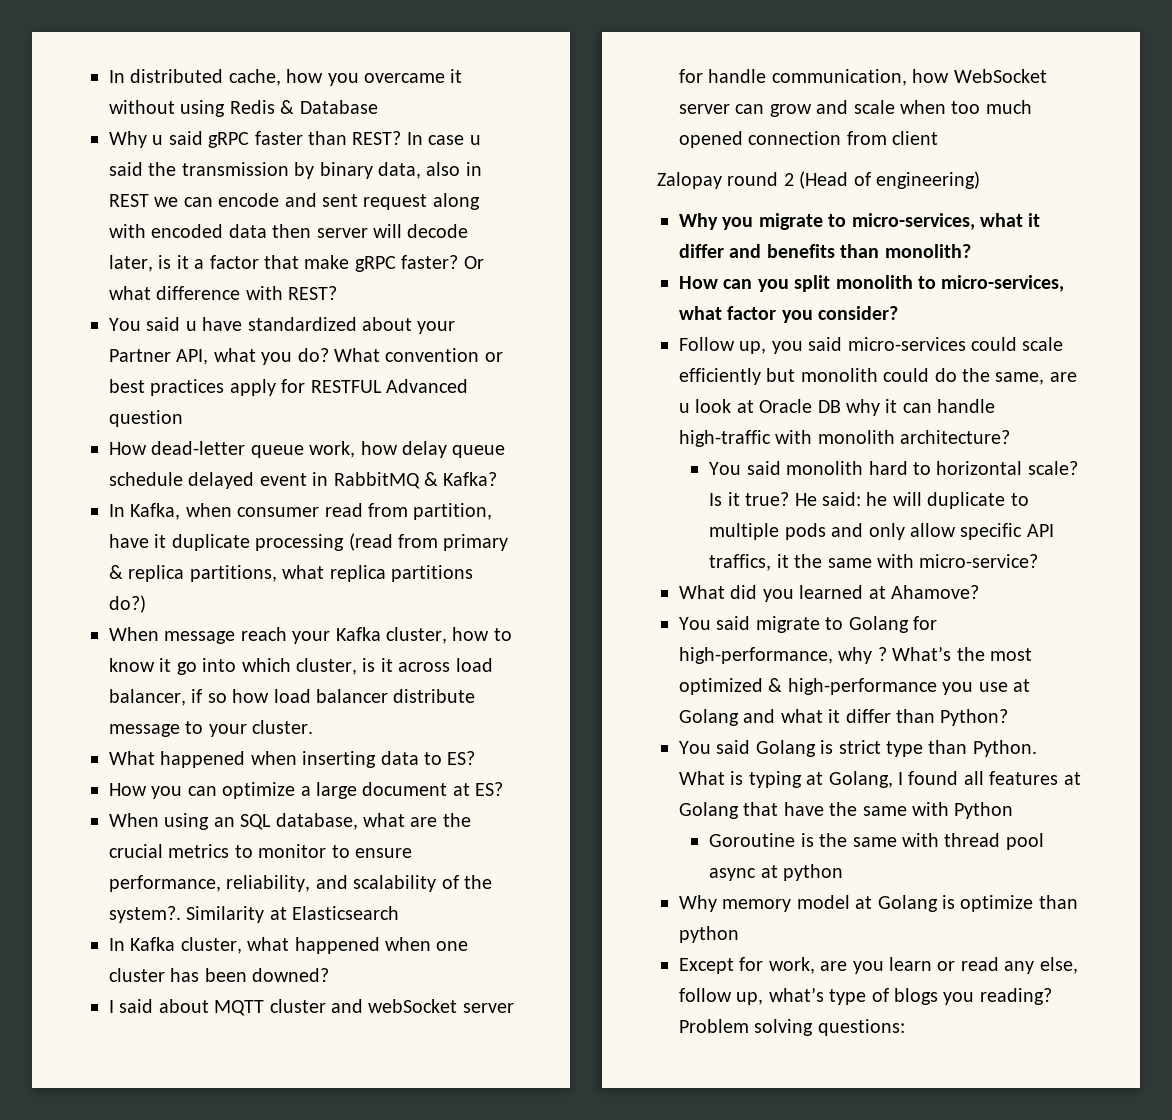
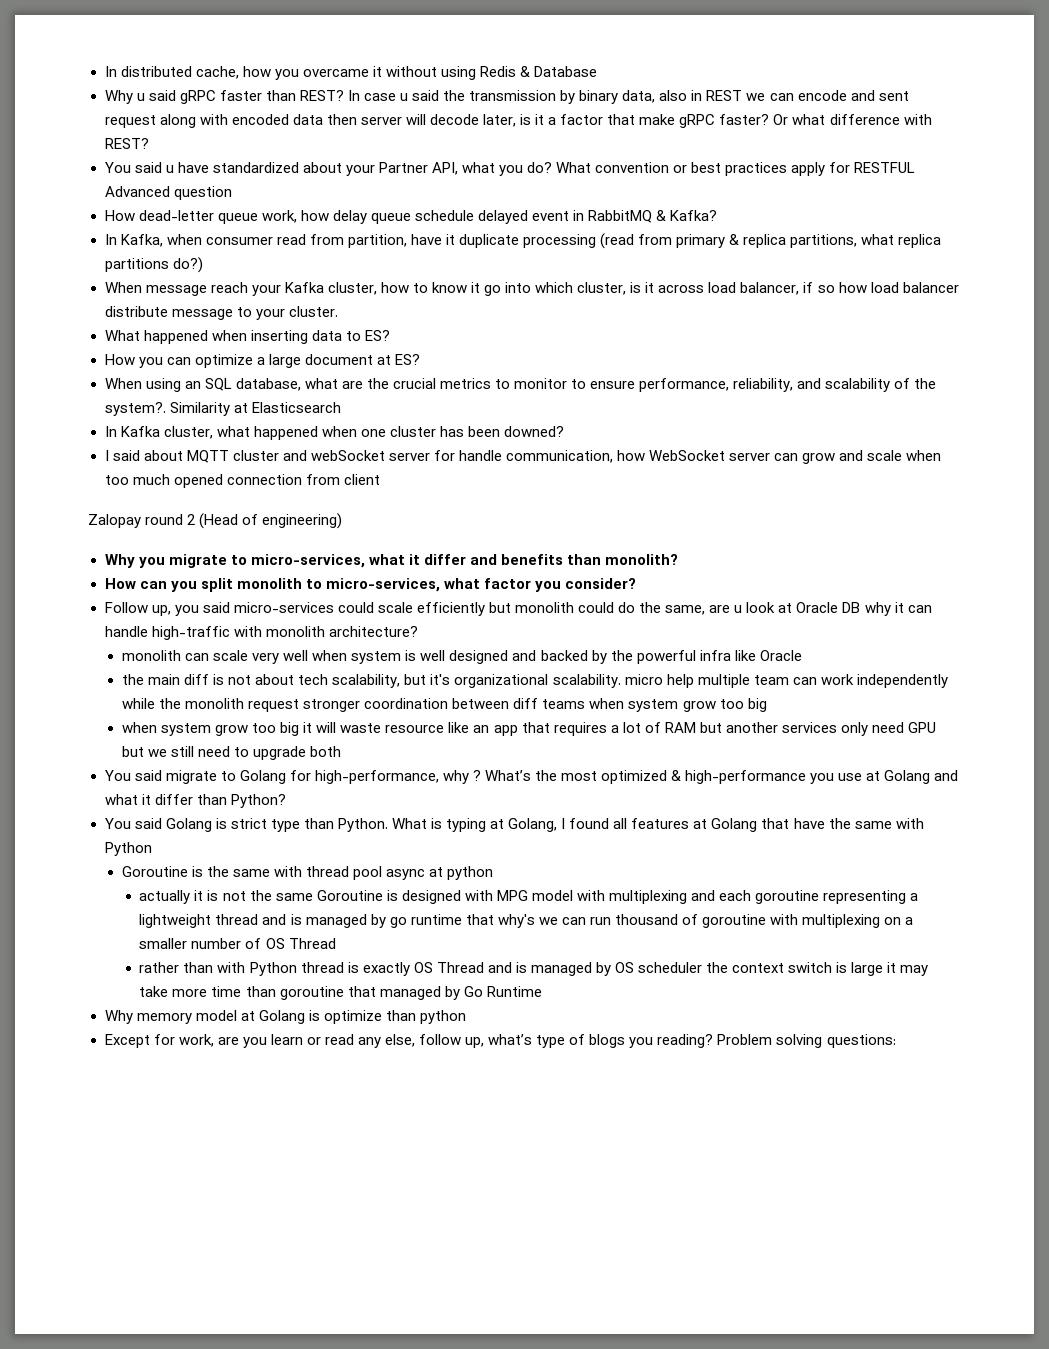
- You said monolith hard to horizontal scale? Is it true? He said: he will duplicate to multiple pods and only allow specific API traffics, it the same with micro-service?
- What did you learned at Ahamove?
+ monolith can scale very well when system is well designed and backed by the powerful infra like Oracle
+ the main diff is not about tech scalability, but it's organizational scalability. micro help multiple team can work independently while the monolith request stronger coordination between diff teams when system grow too big
+ when system grow too big it will waste resource like an app that requires a lot of RAM but another services only need GPU but we still need to upgrade both
+ actually it is not the same Goroutine is designed with MPG model with multiplexing and each goroutine representing a lightweight thread and is managed by go runtime that why's we can run thousand of goroutine with multiplexing on a smaller number of OS Thread
+ rather than with Python thread is exactly OS Thread and is managed by OS scheduler the context switch is large it may take more time than goroutine that managed by Go Runtime

